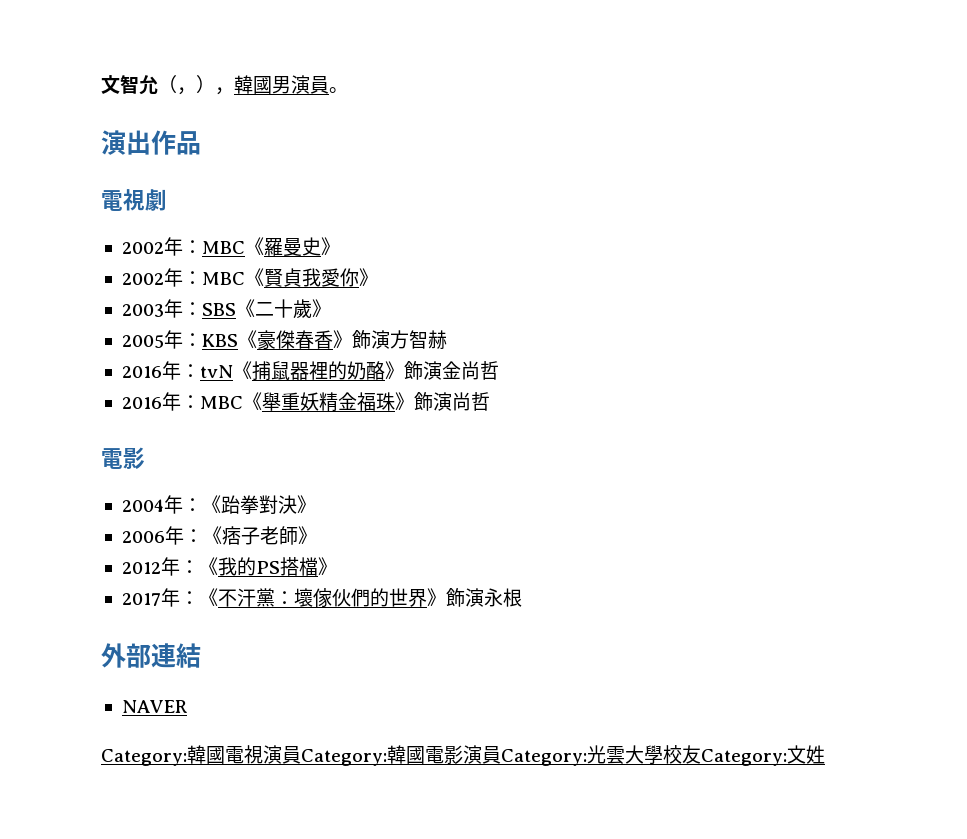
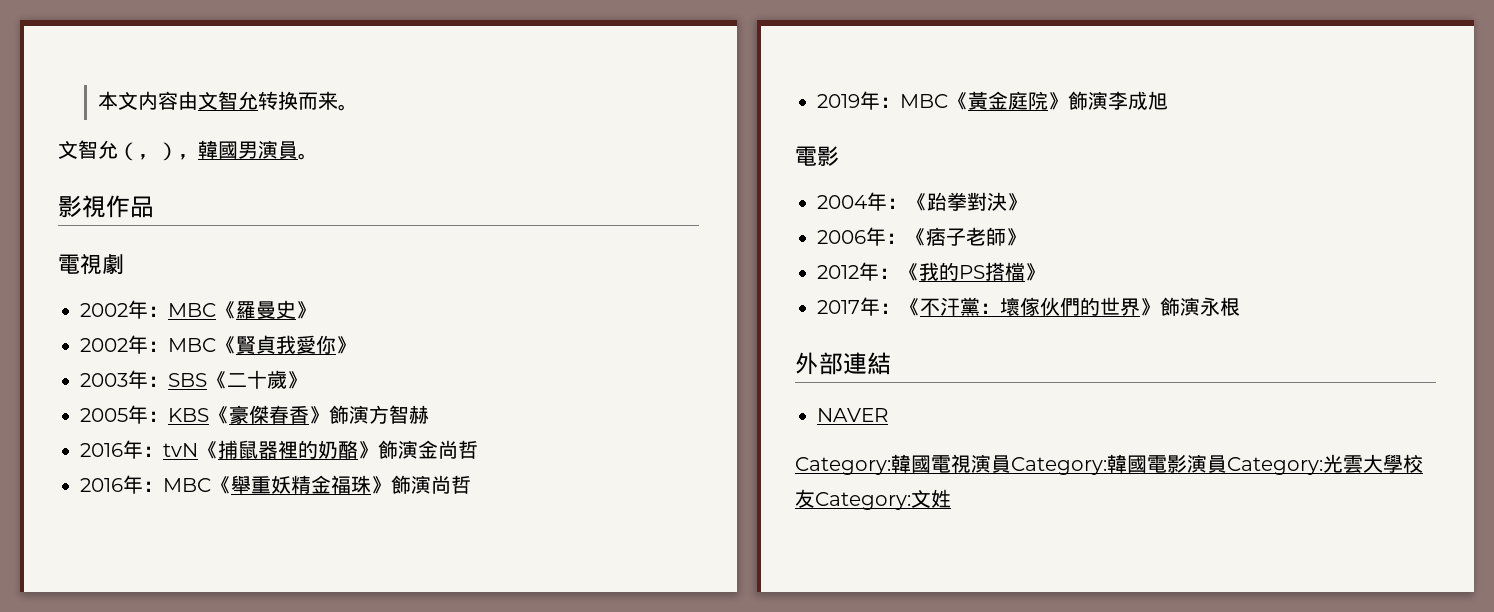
+ 本文内容由文智允转换而来。
- 演出作品
+ 影視作品
+ 2019年：MBC《黃金庭院》飾演李成旭

